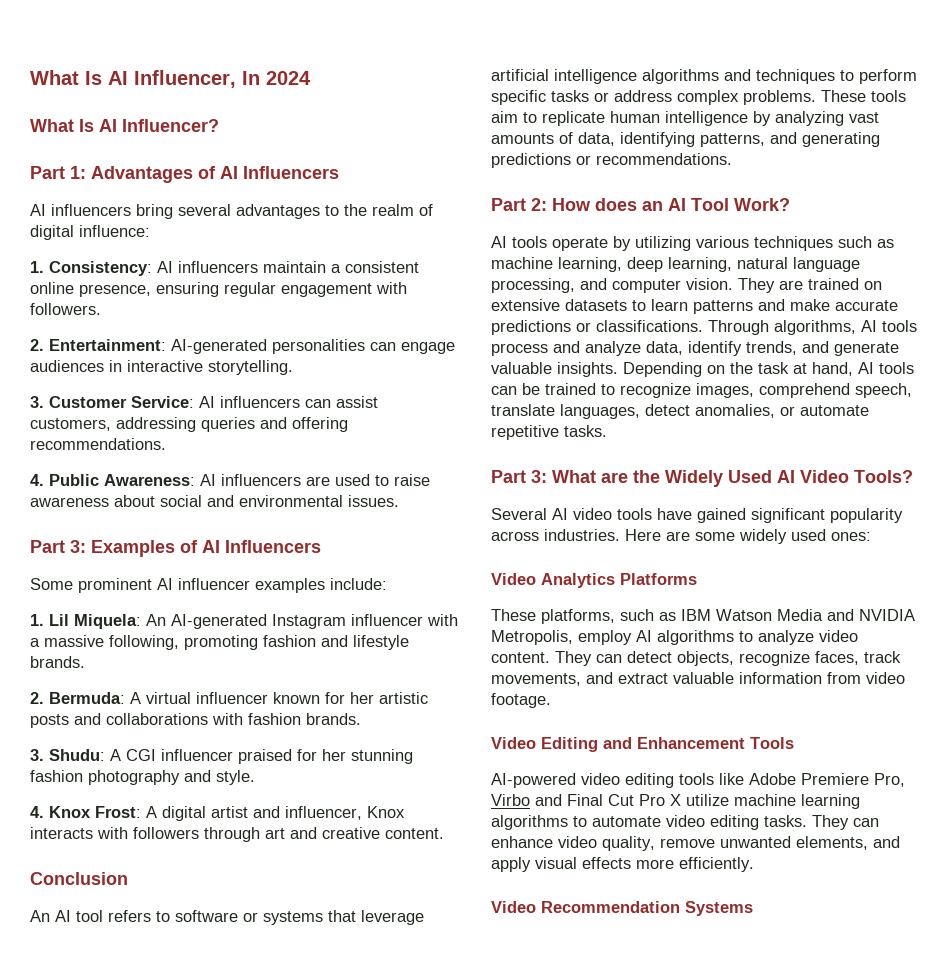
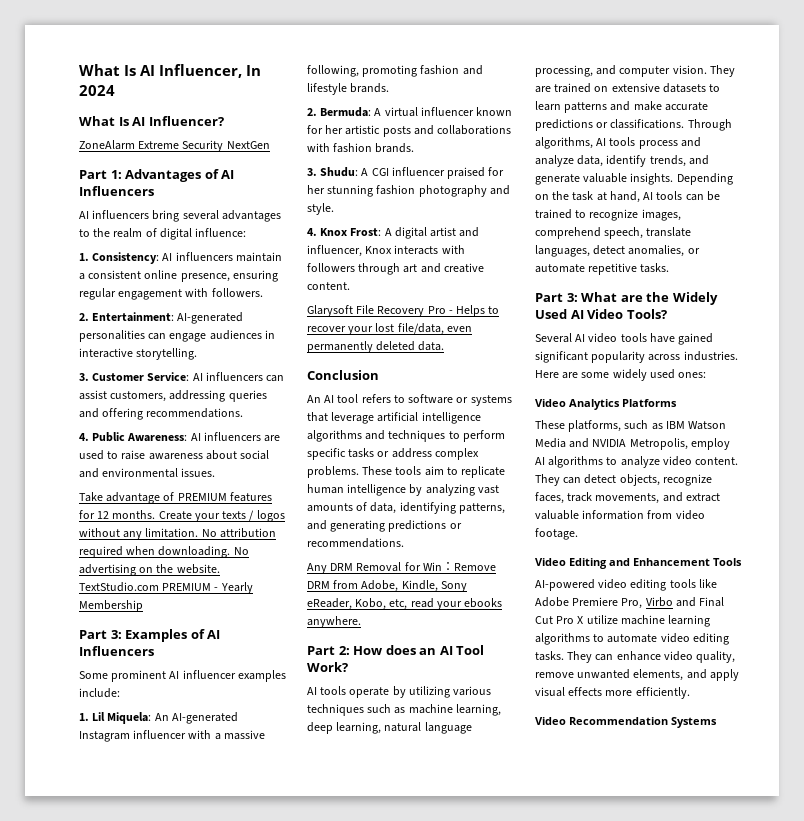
+ ZoneAlarm Extreme Security NextGen
+ Take advantage of PREMIUM features for 12 months. Create your texts / logos without any limitation. No attribution required when downloading. No advertising on the website. TextStudio.com PREMIUM - Yearly Membership
+ Glarysoft File Recovery Pro - Helps to recover your lost file/data, even permanently deleted data.
+ Any DRM Removal for Win：Remove DRM from Adobe, Kindle, Sony eReader, Kobo, etc, read your ebooks anywhere.

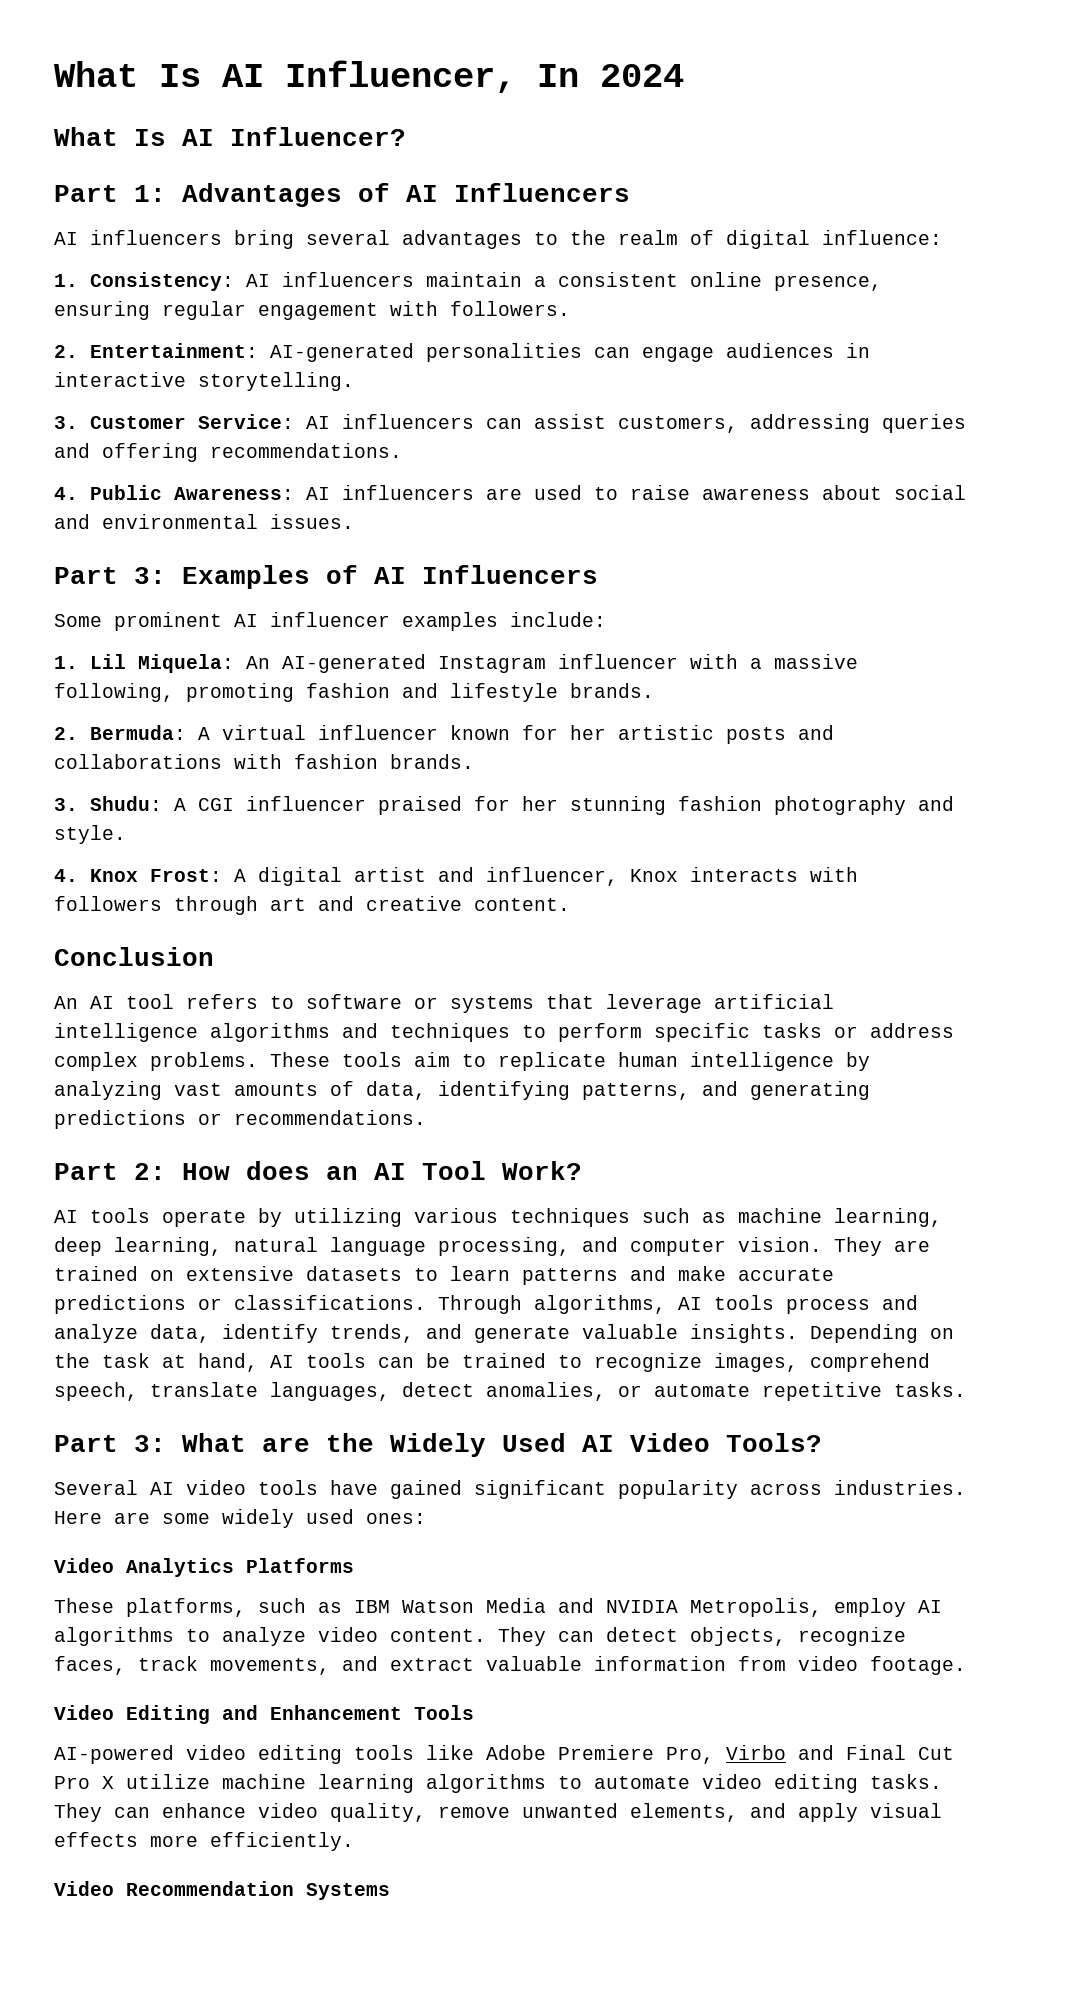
- ZoneAlarm Extreme Security NextGen
- Take advantage of PREMIUM features for 12 months. Create your texts / logos without any limitation. No attribution required when downloading. No advertising on the website. TextStudio.com PREMIUM - Yearly Membership
- Glarysoft File Recovery Pro - Helps to recover your lost file/data, even permanently deleted data.
- Any DRM Removal for Win：Remove DRM from Adobe, Kindle, Sony eReader, Kobo, etc, read your ebooks anywhere.

